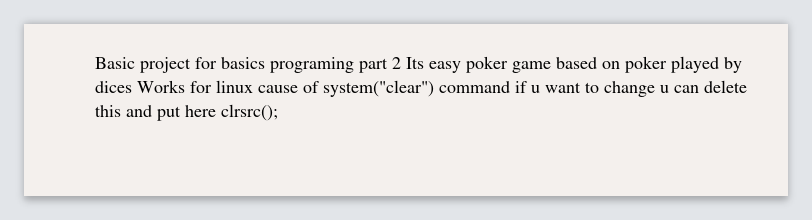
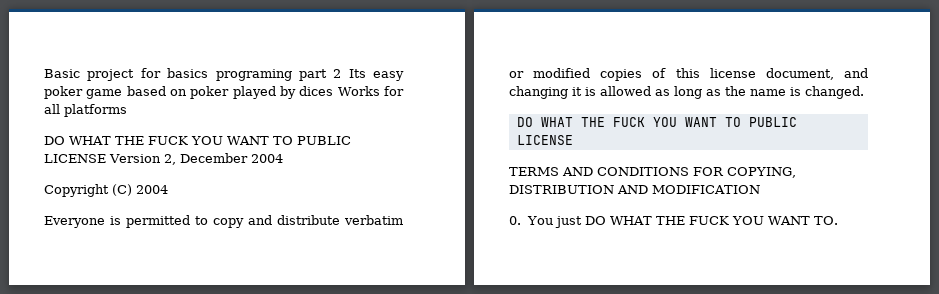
- Basic project for basics programing part 2 Its easy poker game based on poker played by dices Works for linux cause of system("clear") command if u want to change u can delete this and put here clrsrc();
+ Basic project for basics programing part 2 Its easy poker game based on poker played by dices Works for all platforms
+ DO WHAT THE FUCK YOU WANT TO PUBLIC LICENSE Version 2, December 2004
+ Copyright (C) 2004
+ Everyone is permitted to copy and distribute verbatim or modified copies of this license document, and changing it is allowed as long as the name is changed.
+ DO WHAT THE FUCK YOU WANT TO PUBLIC LICENSE
+ TERMS AND CONDITIONS FOR COPYING, DISTRIBUTION AND MODIFICATION
+ 0. You just DO WHAT THE FUCK YOU WANT TO.

